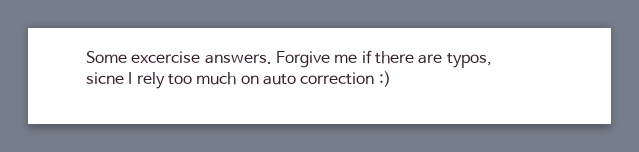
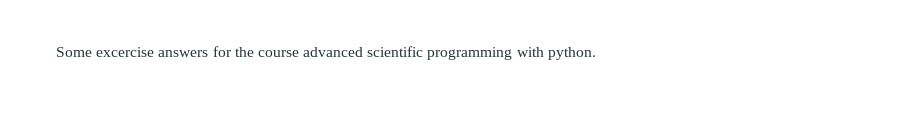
- Some excercise answers. Forgive me if there are typos, sicne I rely too much on auto correction :)
+ Some excercise answers for the course advanced scientific programming with python.

